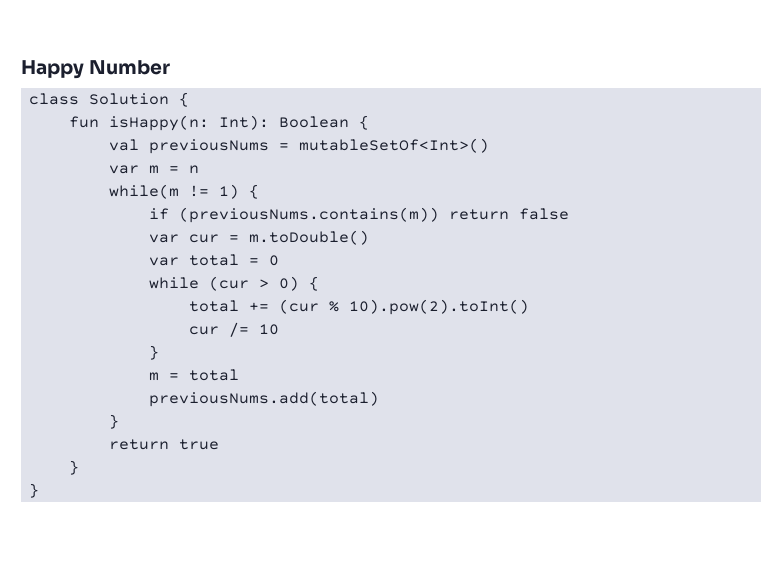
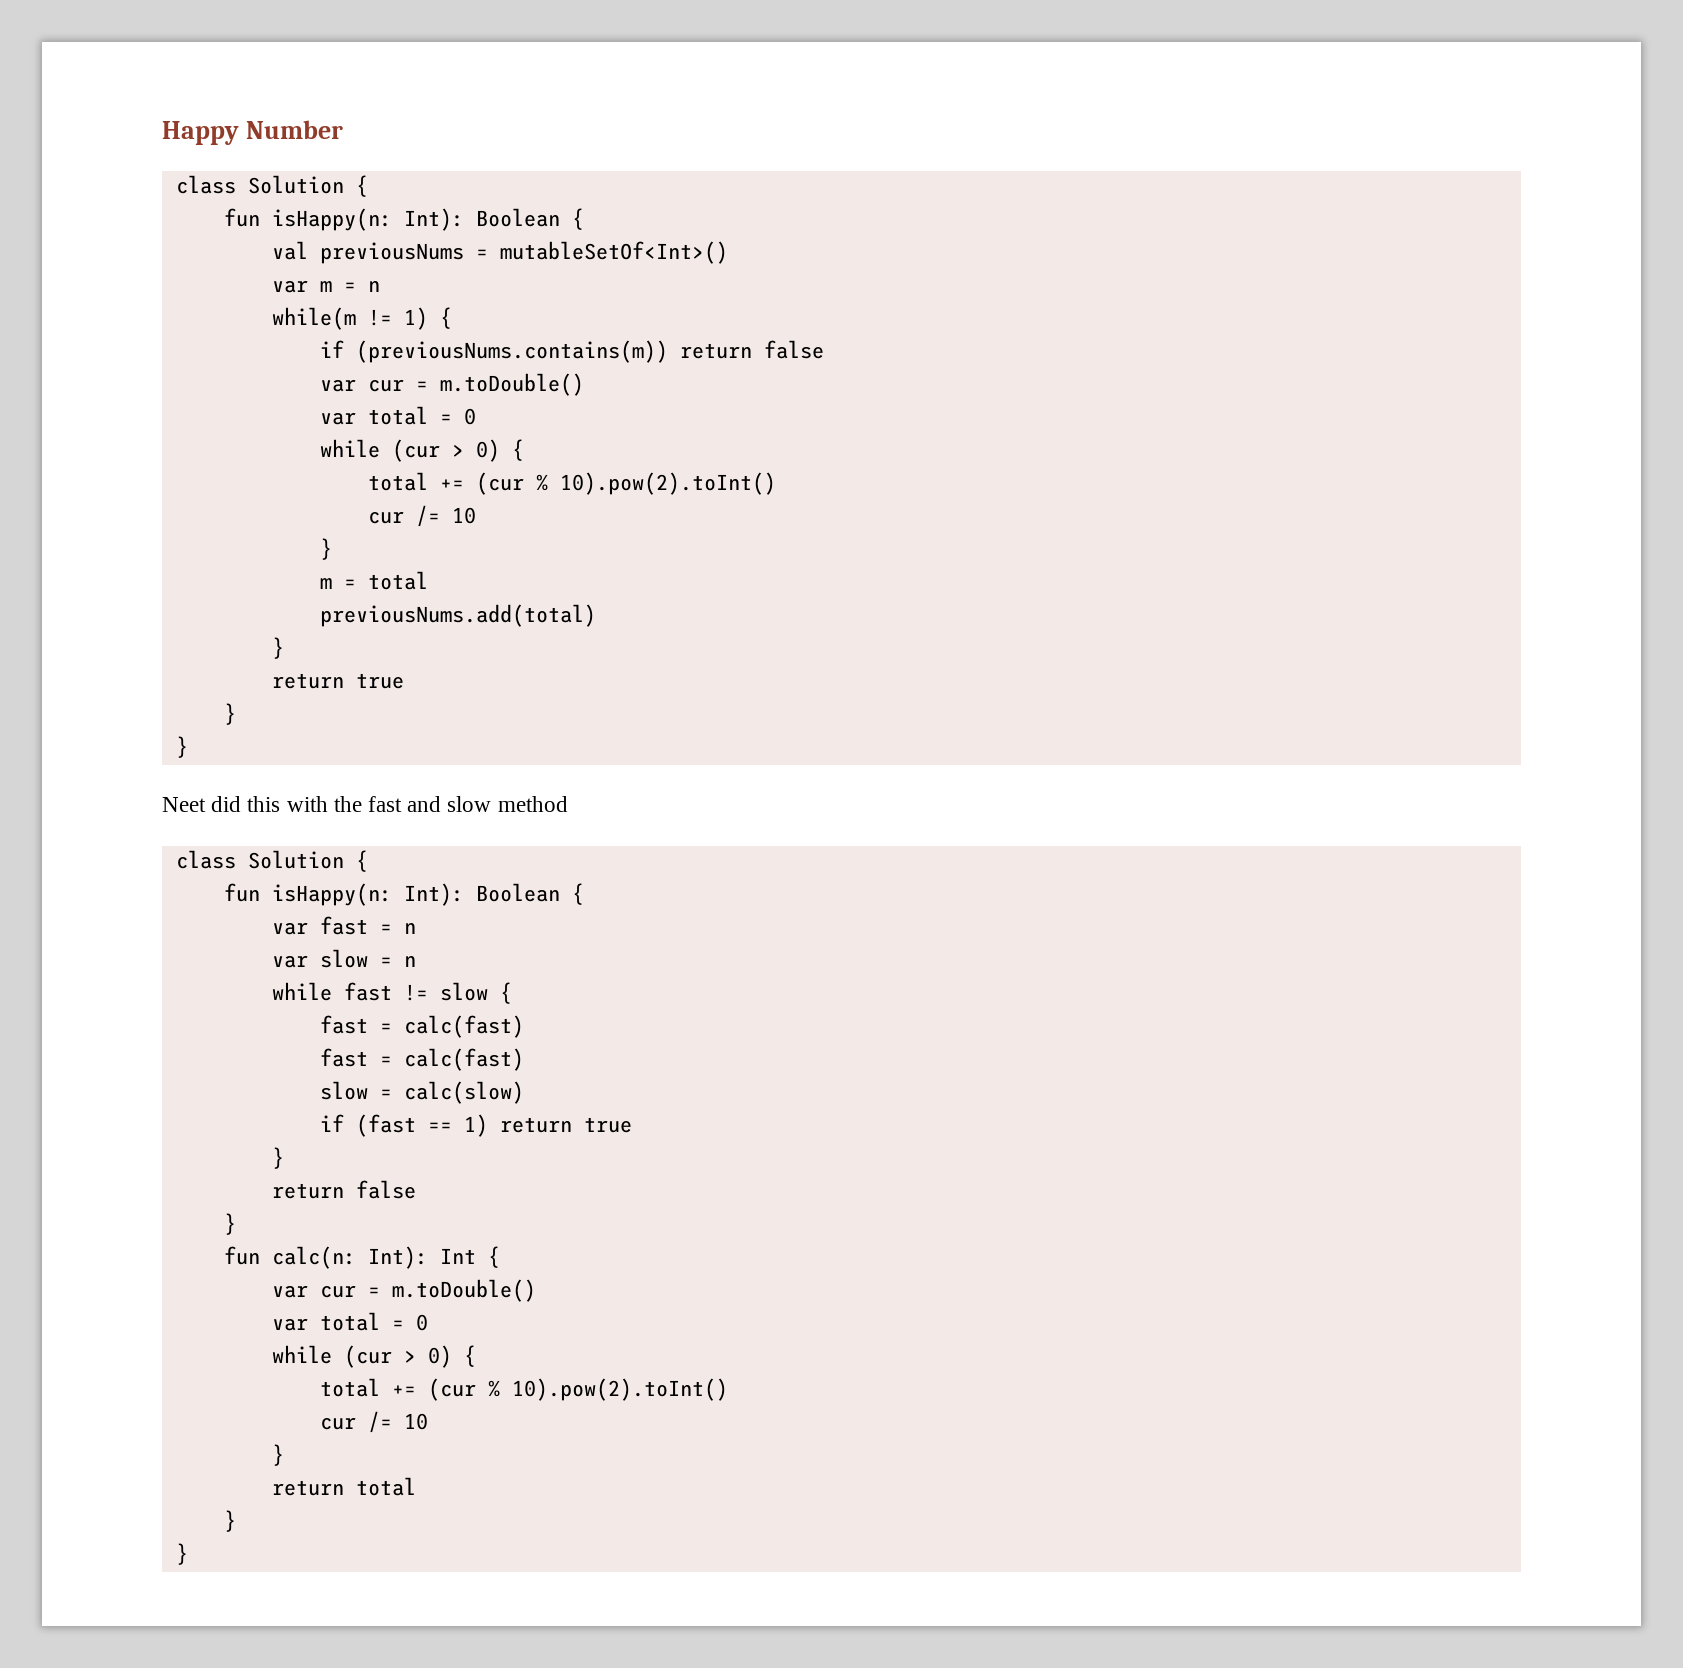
+ Neet did this with the fast and slow method
+ class Solution {
+ fun isHappy(n: Int): Boolean {
+ var fast = n
+ var slow = n
+ while fast != slow {
+ fast = calc(fast)
+ fast = calc(fast)
+ slow = calc(slow)
+ if (fast == 1) return true
+ }
+ return false
+ }
+ fun calc(n: Int): Int {
+ var cur = m.toDouble()
+ var total = 0
+ while (cur > 0) {
+ total += (cur % 10).pow(2).toInt()
+ cur /= 10
+ }
+ return total
+ }
+ }

